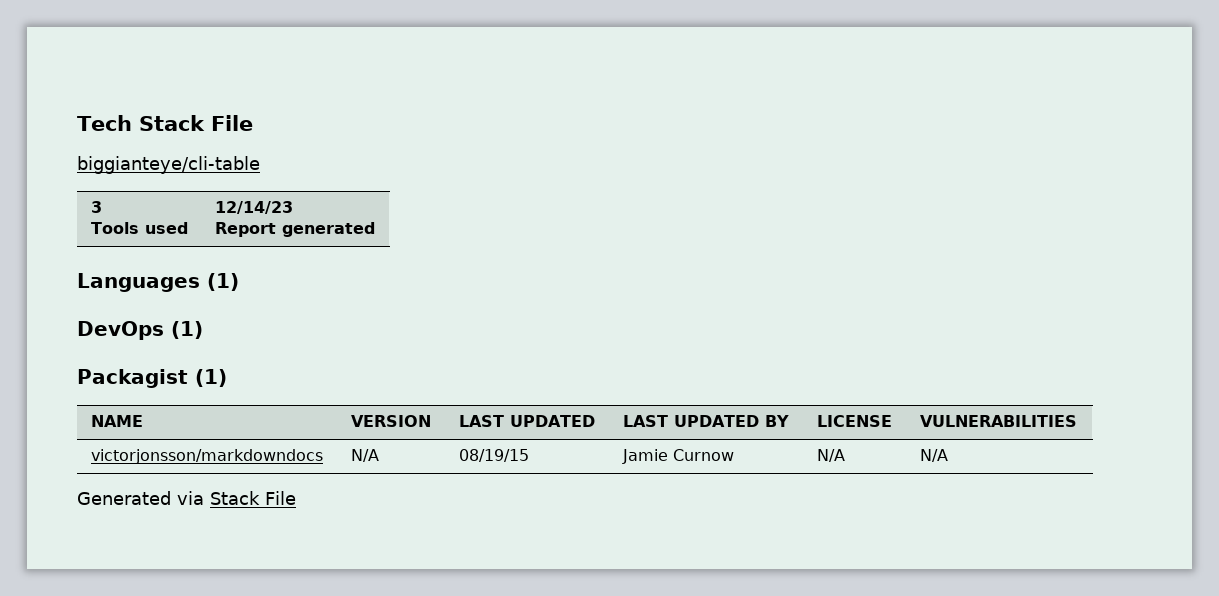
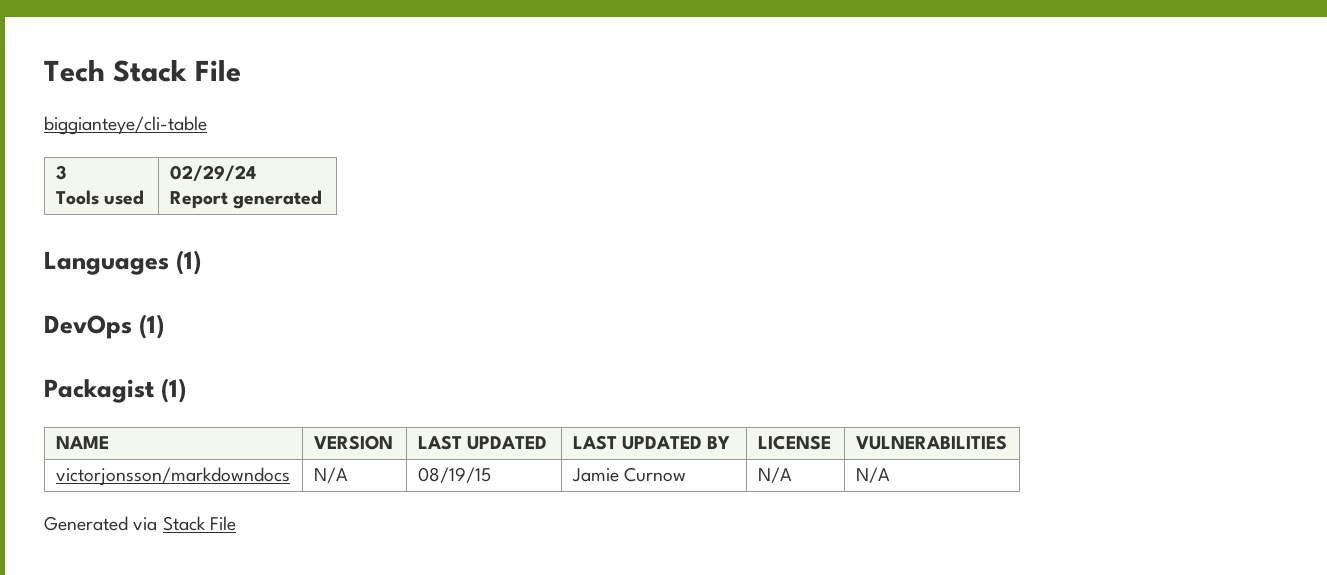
  3
- Tools used | 12/14/23
+ Tools used | 02/29/24

